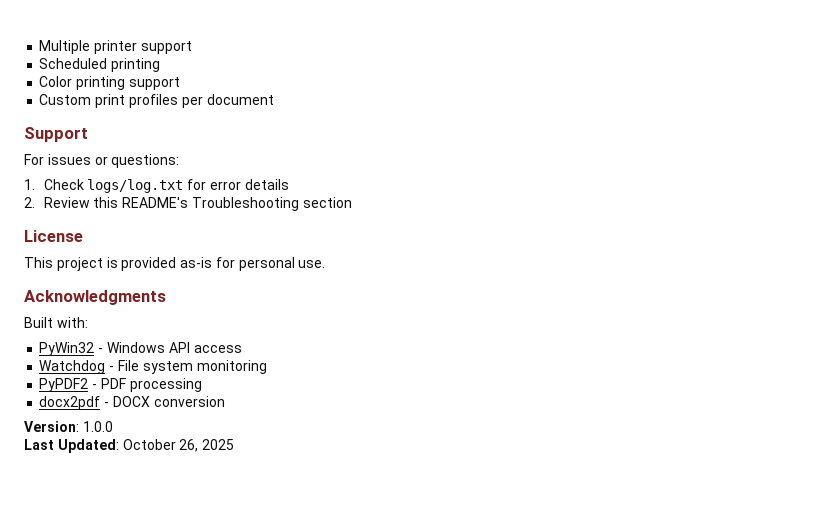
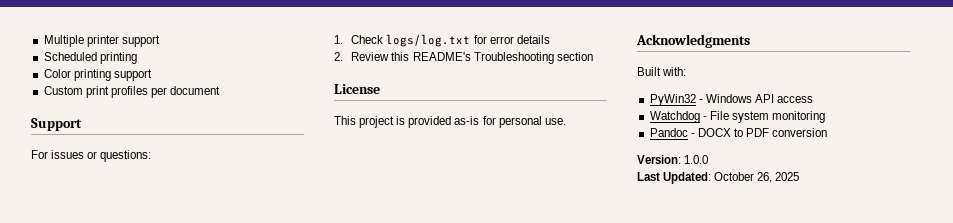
- PyPDF2 - PDF processing
- docx2pdf - DOCX conversion
+ Pandoc - DOCX to PDF conversion

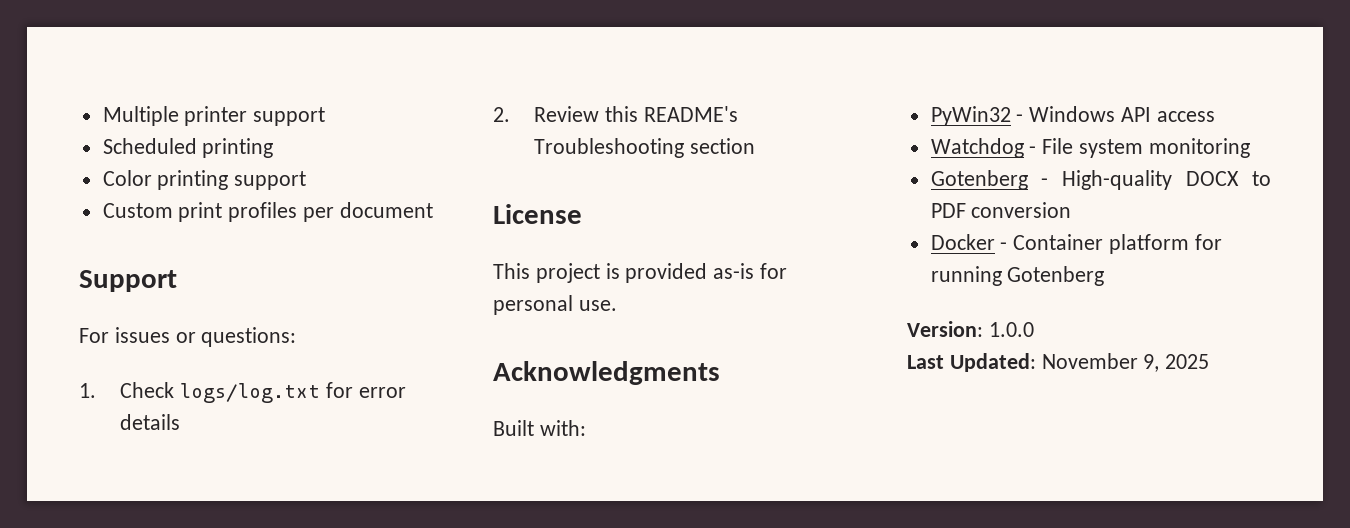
- Pandoc - DOCX to PDF conversion
+ Gotenberg - High-quality DOCX to PDF conversion
+ Docker - Container platform for running Gotenberg
- Last Updated: October 26, 2025
+ Last Updated: November 9, 2025

